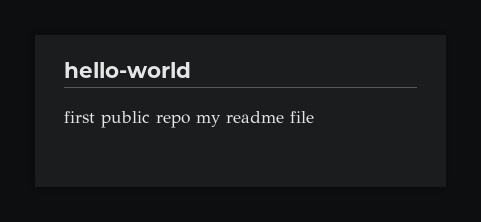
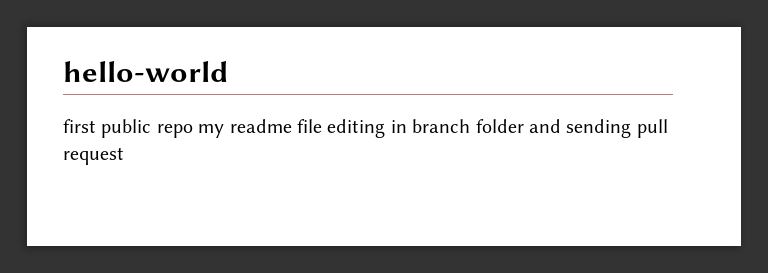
- first public repo my readme file
+ first public repo my readme file editing in branch folder and sending pull request

